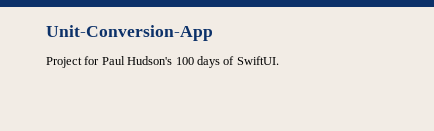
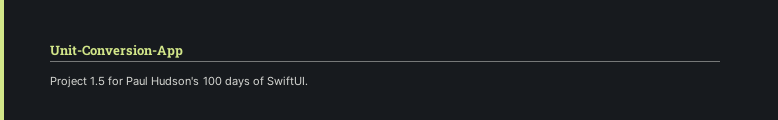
- Project for Paul Hudson's 100 days of SwiftUI.
+ Project 1.5 for Paul Hudson's 100 days of SwiftUI.

